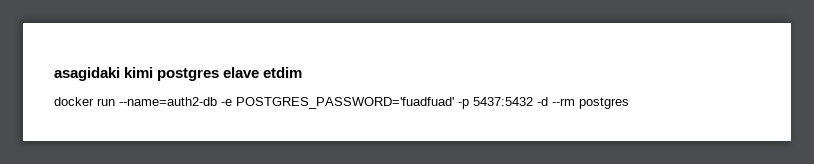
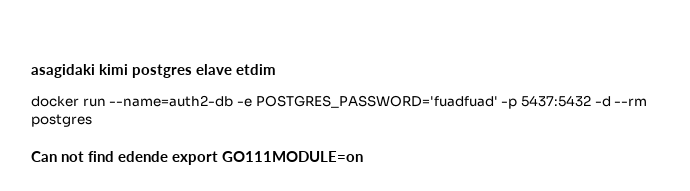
+ Can not find edende export GO111MODULE=on

